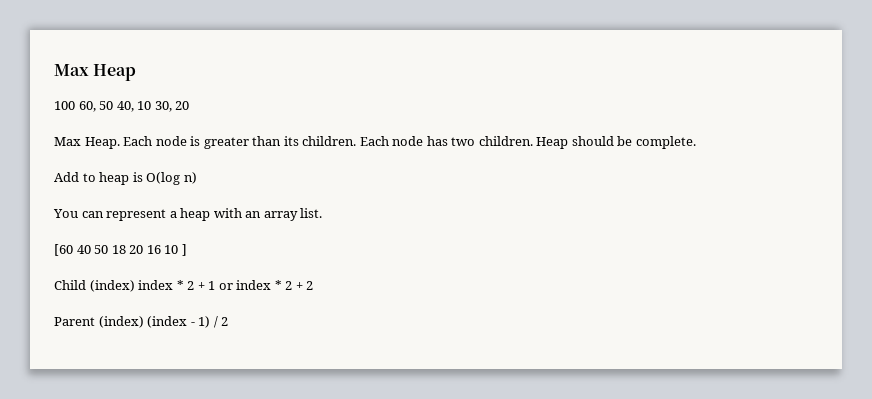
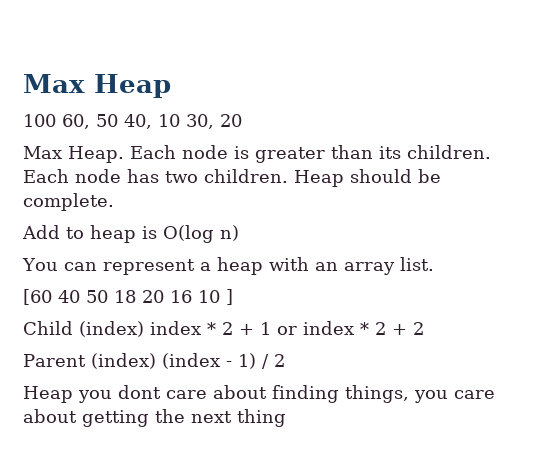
+ Heap you dont care about finding things, you care about getting the next thing

